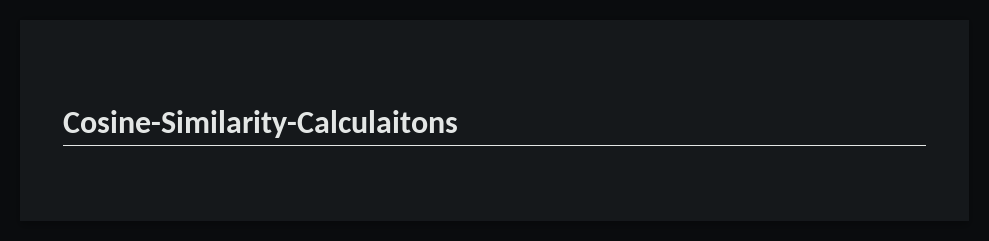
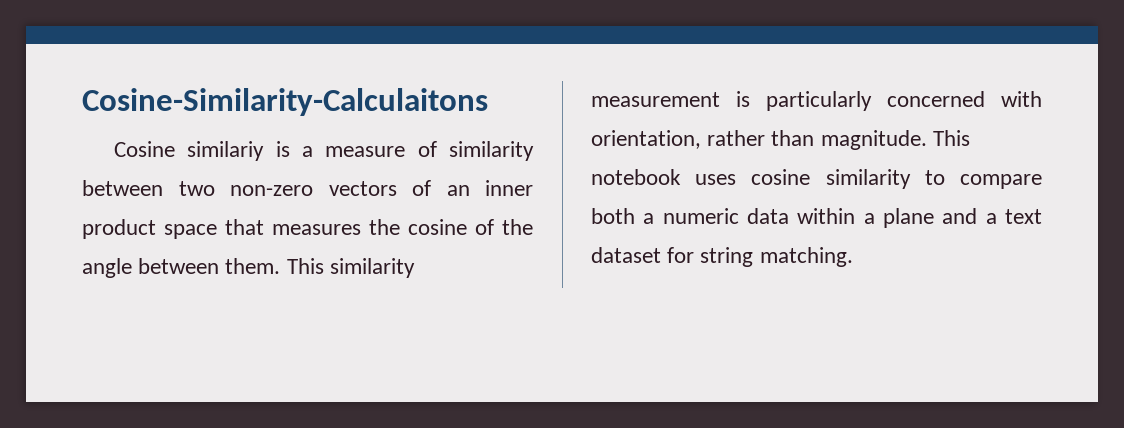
+ Cosine similariy is a measure of similarity between two non-zero vectors of an inner product space that measures the cosine of the angle between them. This similarity measurement is particularly concerned with orientation, rather than magnitude. This notebook uses cosine similarity to compare both a numeric data within a plane and a text dataset for string matching.

